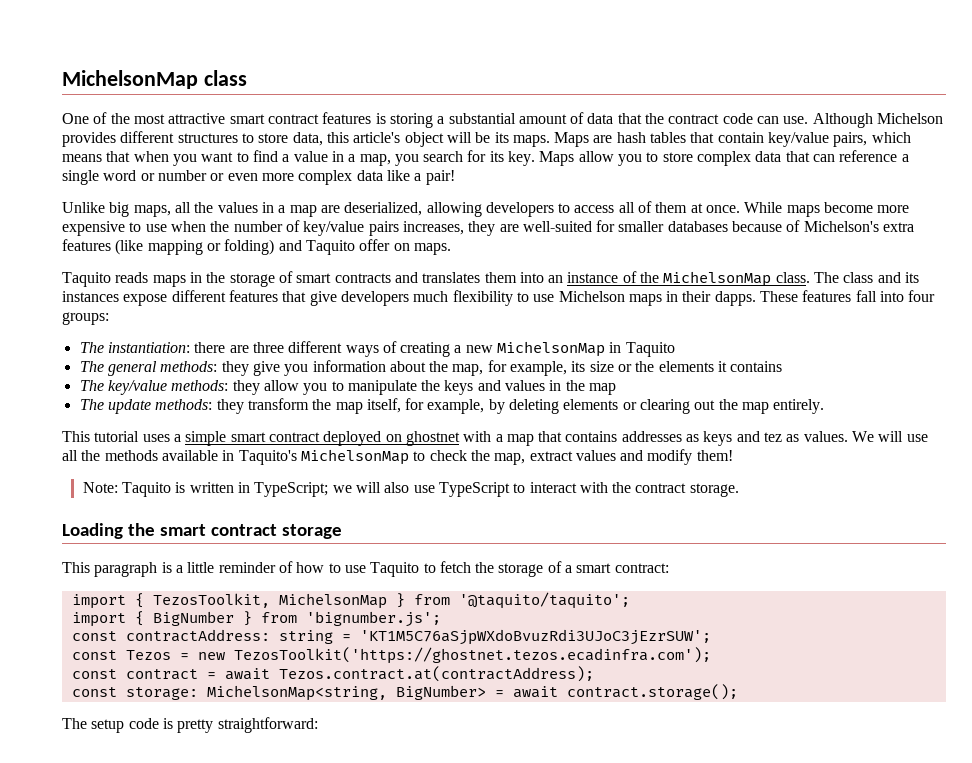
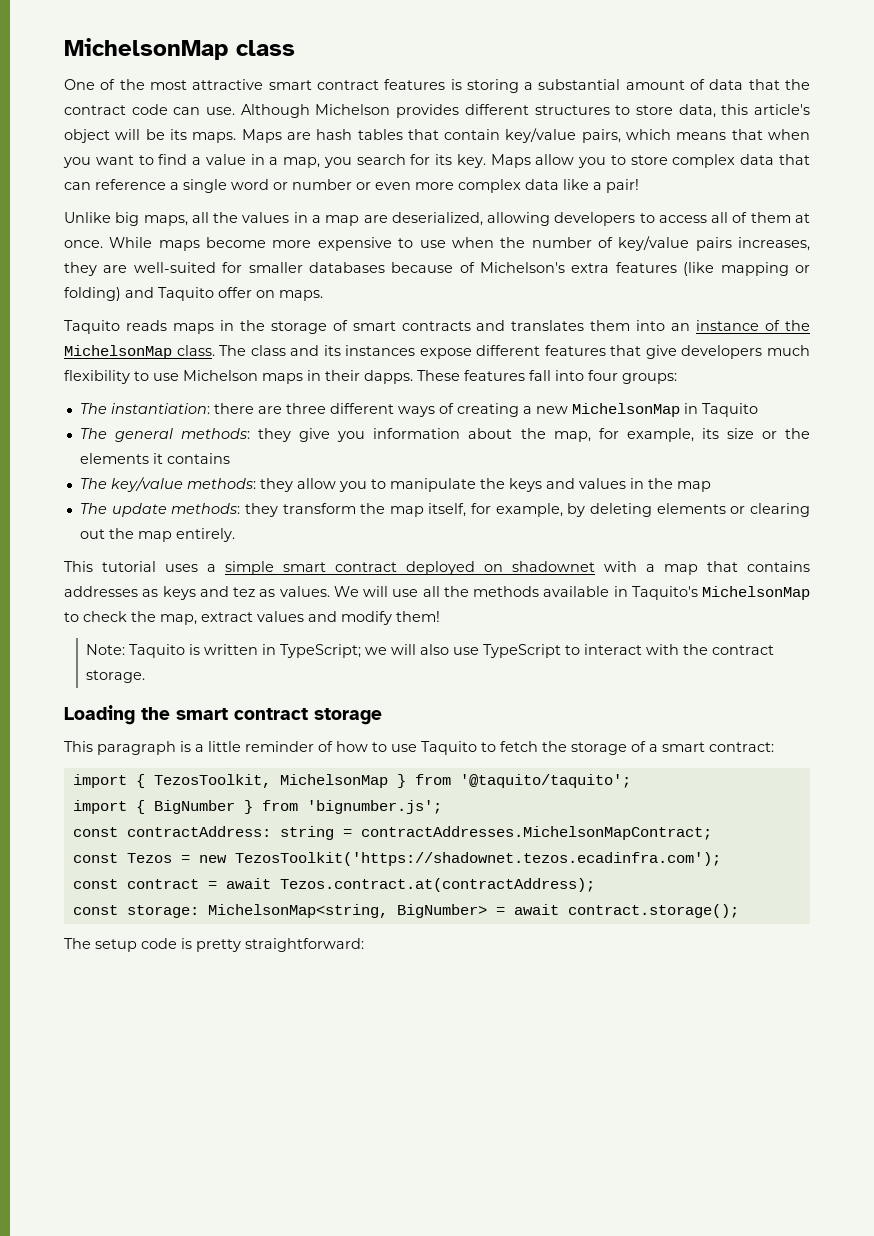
- This tutorial uses a simple smart contract deployed on ghostnet with a map that contains addresses as keys and tez as values.
+ This tutorial uses a simple smart contract deployed on shadownet with a map that contains addresses as keys and tez as values.
- const contractAddress: string = 'KT1M5C76aSjpWXdoBvuzRdi3UJoC3jEzrSUW';
+ const contractAddress: string = contractAddresses.MichelsonMapContract;
- const Tezos = new TezosToolkit('https://ghostnet.tezos.ecadinfra.com');
+ const Tezos = new TezosToolkit('https://shadownet.tezos.ecadinfra.com');

